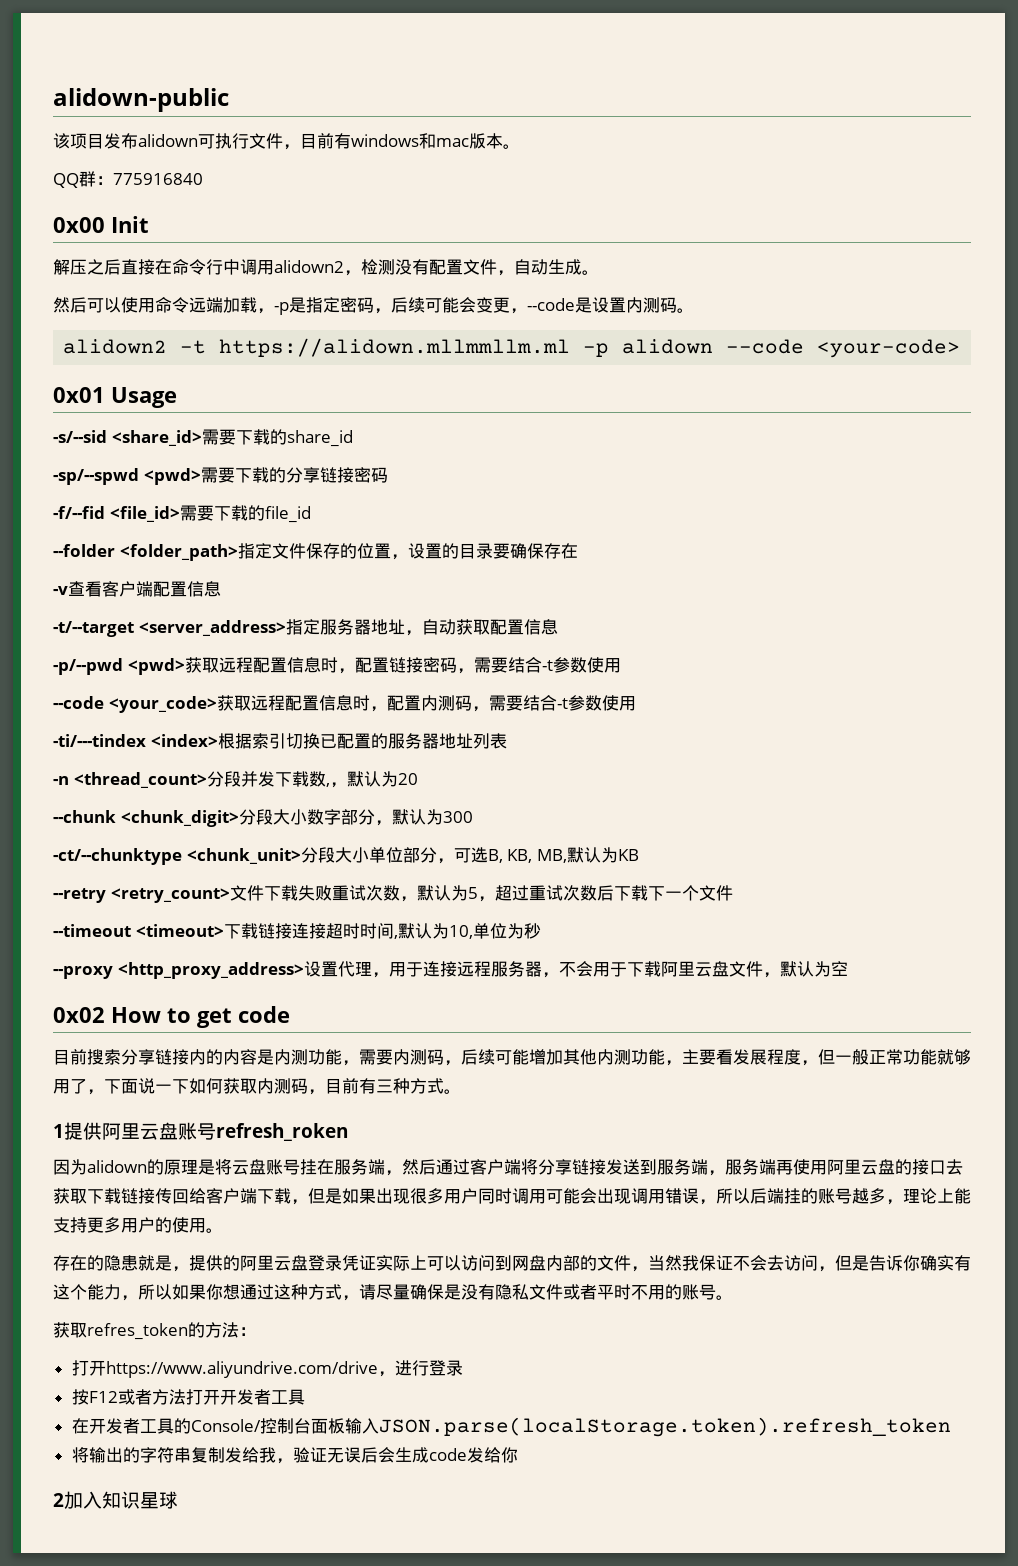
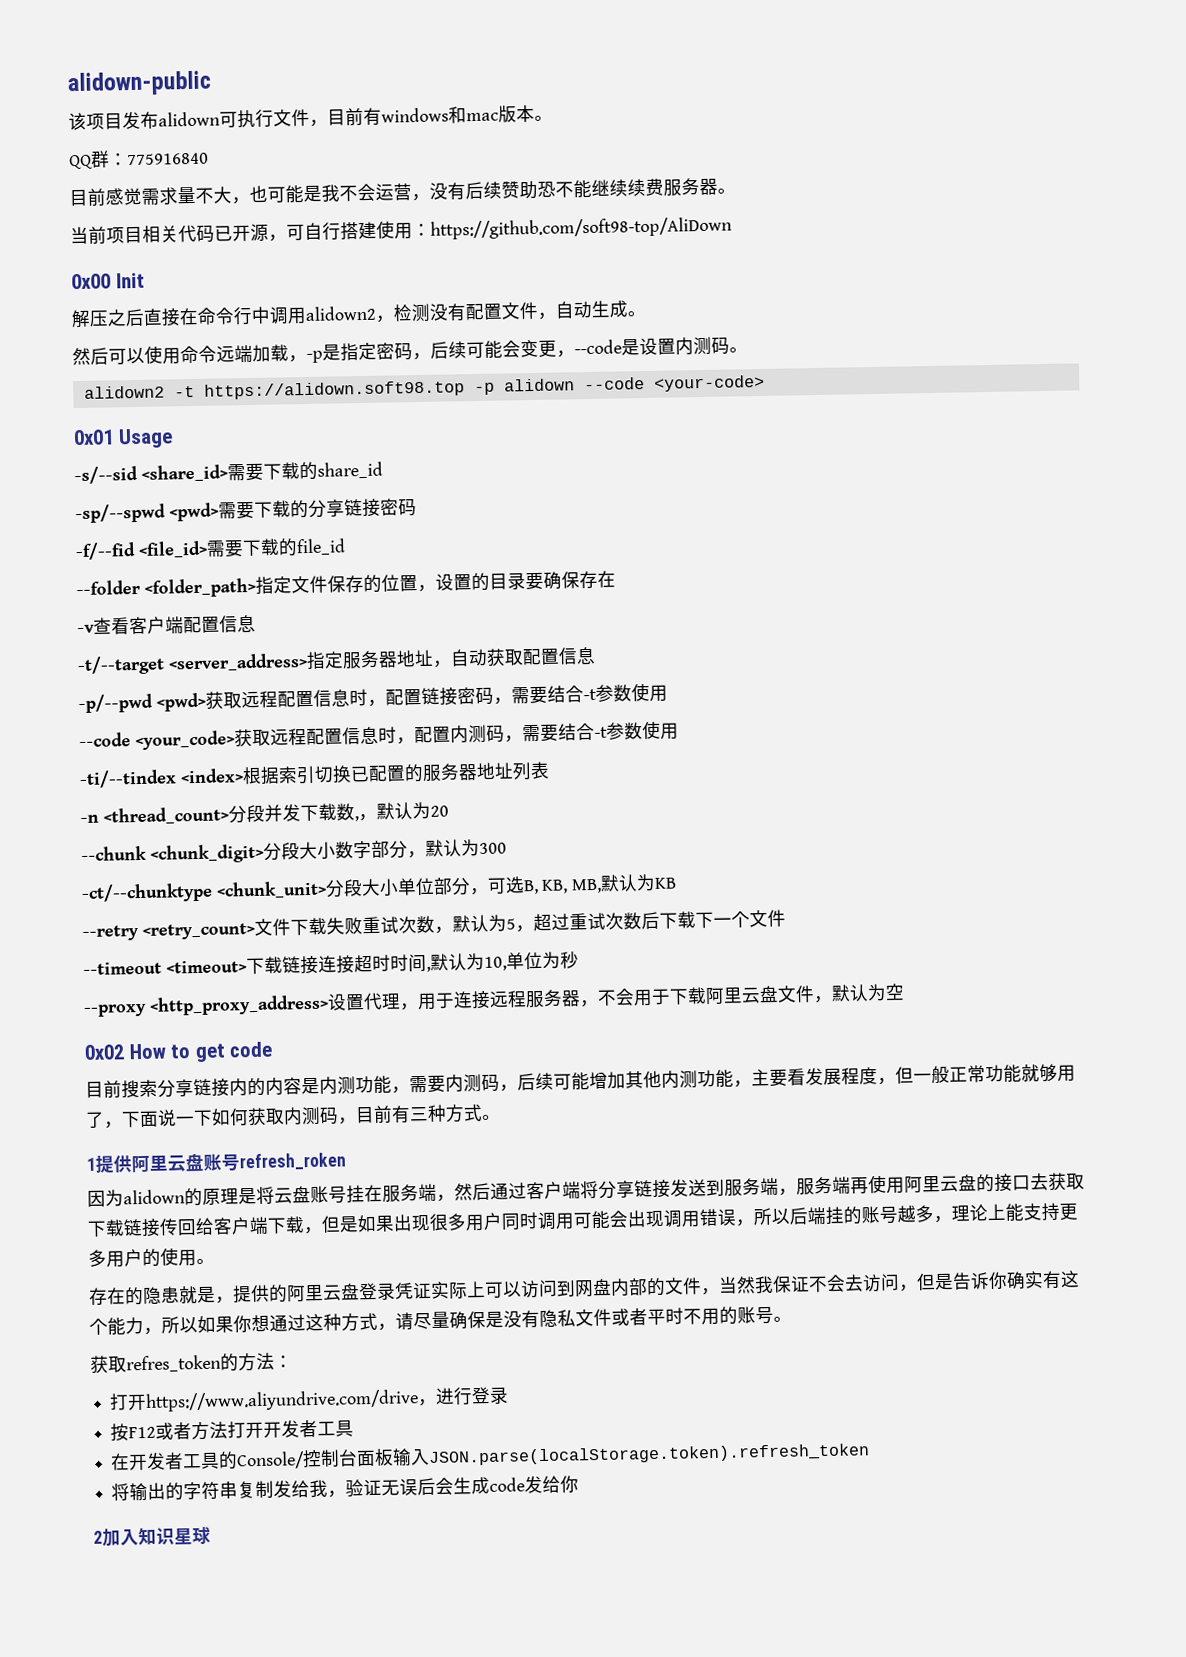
+ 目前感觉需求量不大，也可能是我不会运营，没有后续赞助恐不能继续续费服务器。
+ 当前项目相关代码已开源，可自行搭建使用：https://github.com/soft98-top/AliDown
- alidown2 -t https://alidown.mllmmllm.ml -p alidown --code <your-code>
+ alidown2 -t https://alidown.soft98.top -p alidown --code <your-code>
- -ti/---tindex <index>根据索引切换已配置的服务器地址列表
+ -ti/--tindex <index>根据索引切换已配置的服务器地址列表

